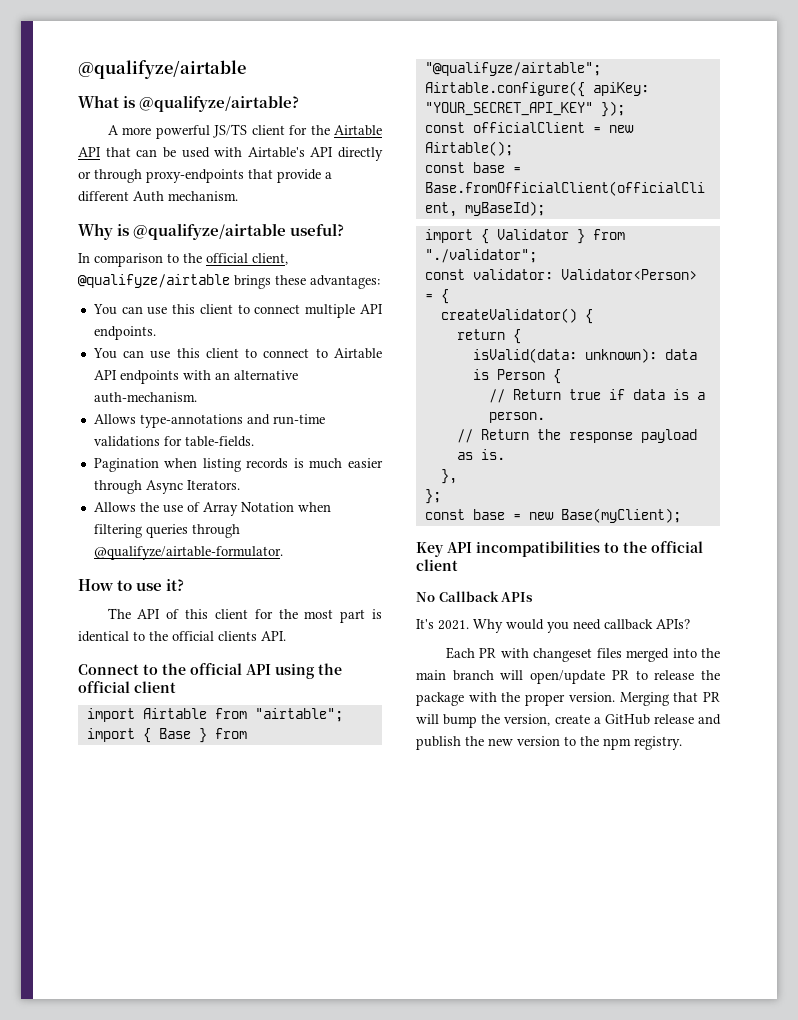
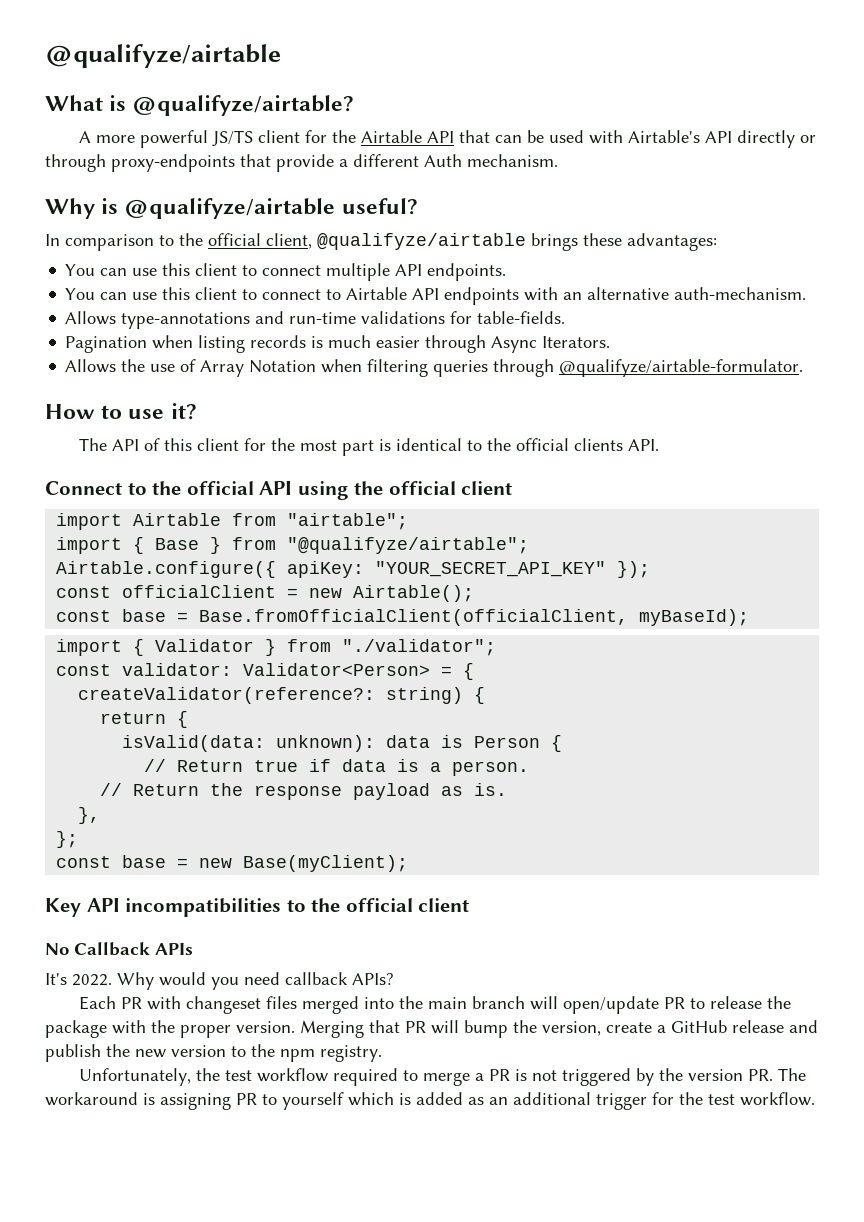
- createValidator() {
+ createValidator(reference?: string) {
- It's 2021.
+ It's 2022.
+ Unfortunately, the test workflow required to merge a PR is not triggered by the version PR. The workaround is assigning PR to yourself which is added as an additional trigger for the test workflow.

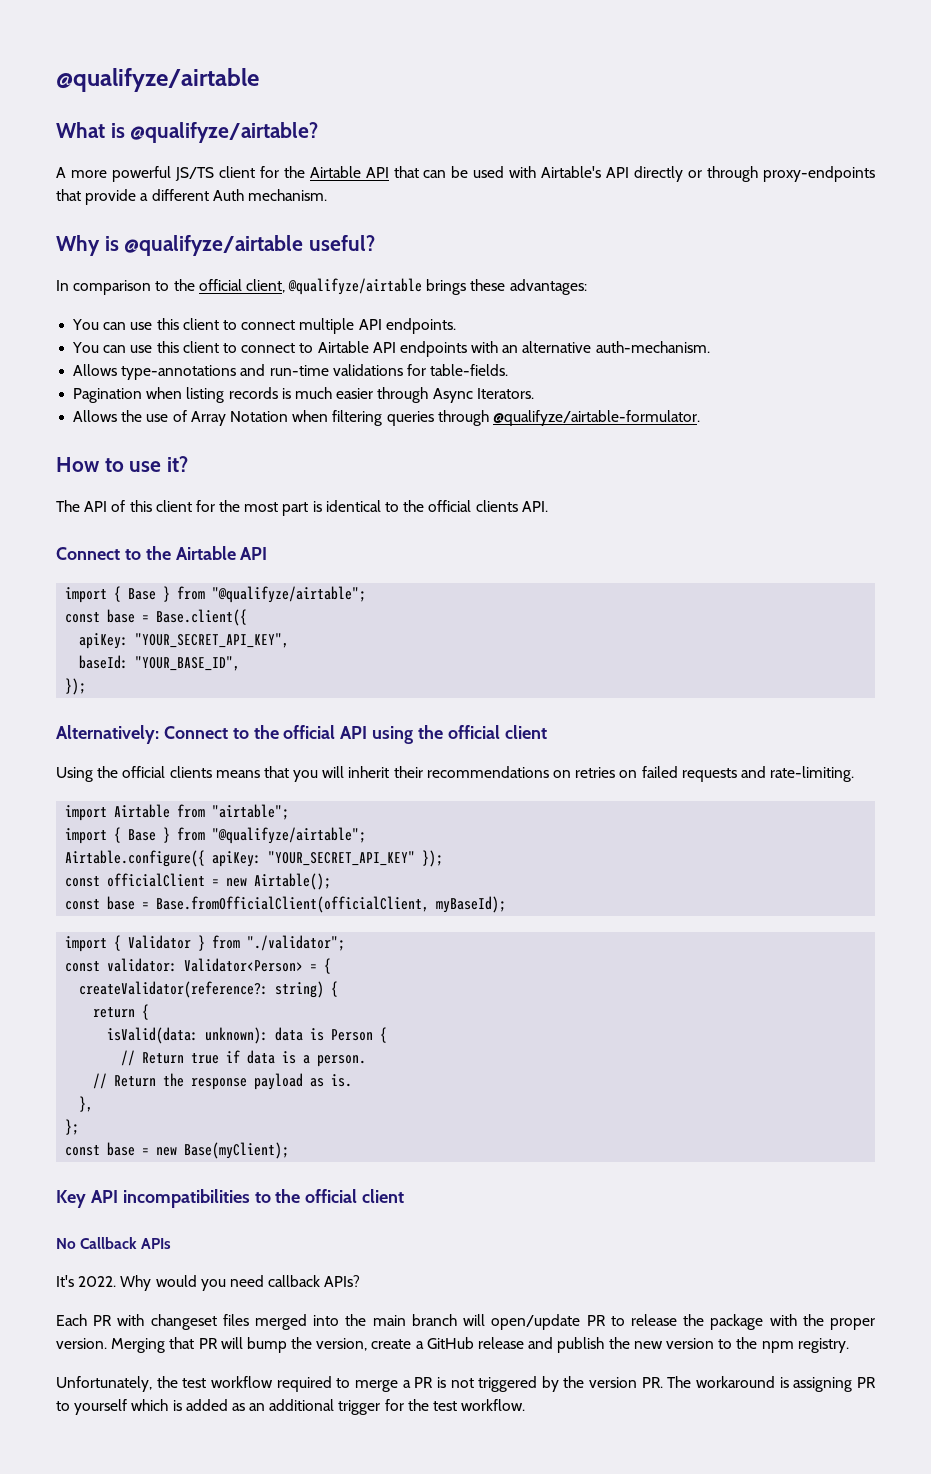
- Connect to the official API using the official client
+ Connect to the Airtable API
+ import { Base } from "@qualifyze/airtable";
+ const base = Base.client({
+ apiKey: "YOUR_SECRET_API_KEY",
+ baseId: "YOUR_BASE_ID",
+ });
+ Alternatively: Connect to the official API using the official client
+ Using the official clients means that you will inherit their recommendations on retries on failed requests and rate-limiting.

